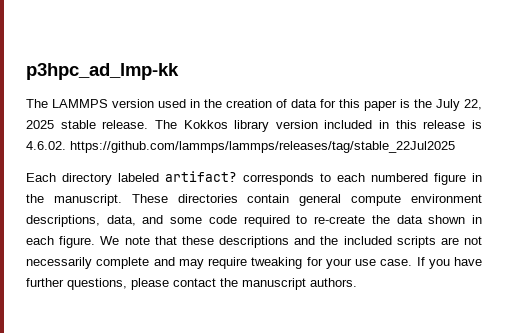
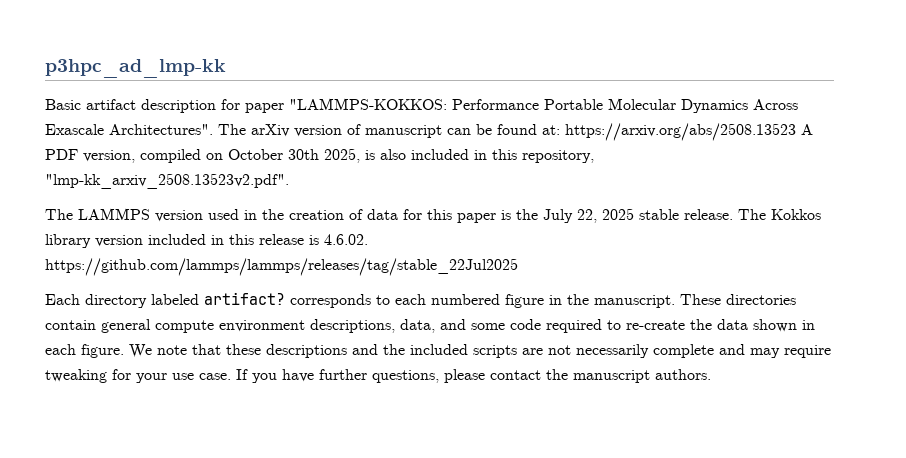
+ Basic artifact description for paper "LAMMPS-KOKKOS: Performance Portable Molecular Dynamics Across Exascale Architectures". The arXiv version of manuscript can be found at: https://arxiv.org/abs/2508.13523 A PDF version, compiled on October 30th 2025, is also included in this repository, "lmp-kk_arxiv_2508.13523v2.pdf".

